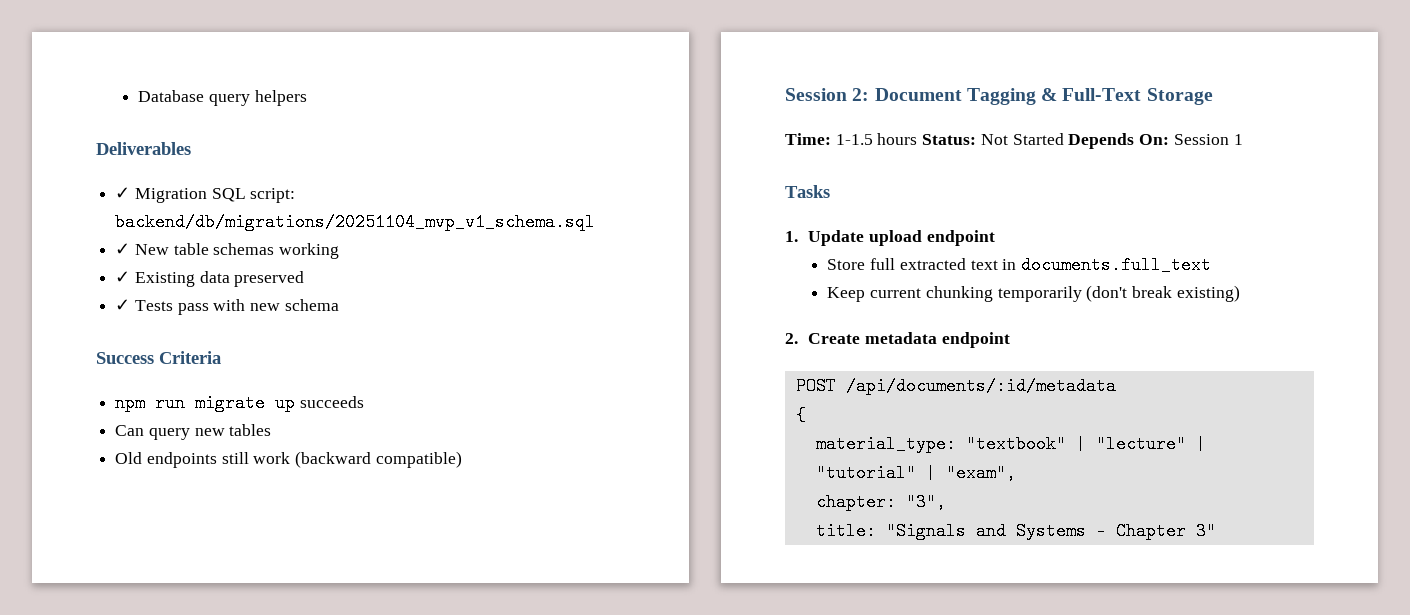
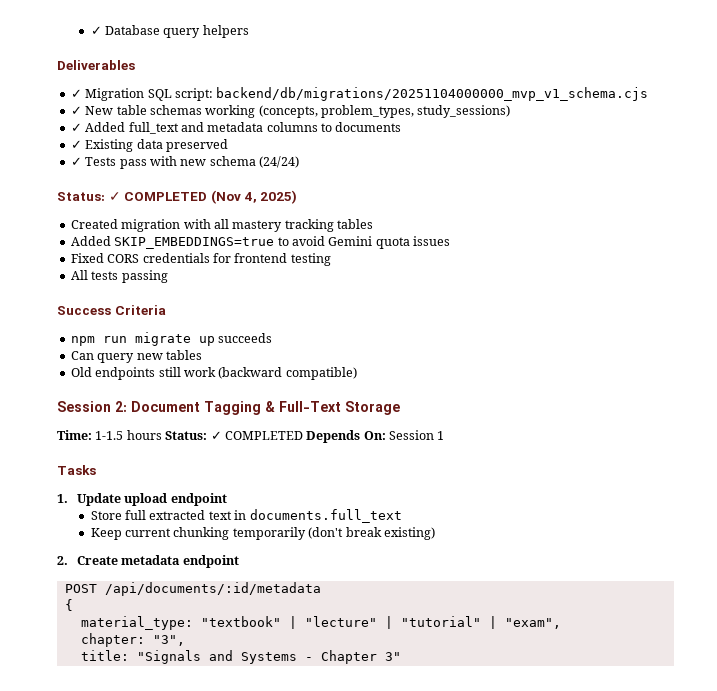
- Database query helpers
+ ✓ Database query helpers
- ✓ Migration SQL script: backend/db/migrations/20251104_mvp_v1_schema.sql
+ ✓ Migration SQL script: backend/db/migrations/20251104000000_mvp_v1_schema.cjs
- ✓ New table schemas working
+ ✓ New table schemas working (concepts, problem_types, study_sessions)
+ ✓ Added full_text and metadata columns to documents
- ✓ Tests pass with new schema
+ ✓ Tests pass with new schema (24/24)
+ Status: ✓ COMPLETED (Nov 4, 2025)
+ Created migration with all mastery tracking tables
+ Added SKIP_EMBEDDINGS=true to avoid Gemini quota issues
+ Fixed CORS credentials for frontend testing
+ All tests passing
- Time: 1-1.5 hours Status: Not Started Depends On: Session 1
+ Time: 1-1.5 hours Status: ✓ COMPLETED Depends On: Session 1

